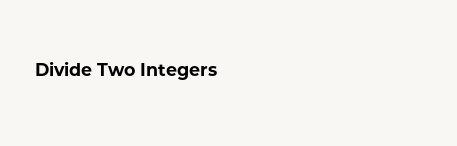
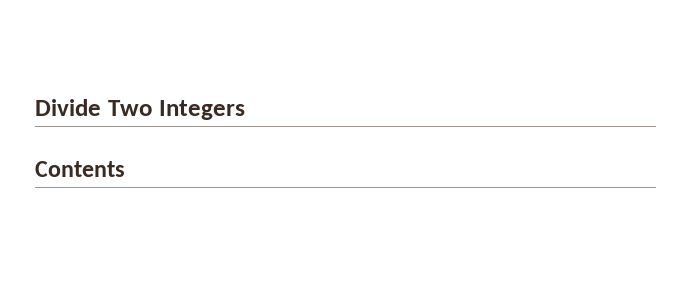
+ Contents

